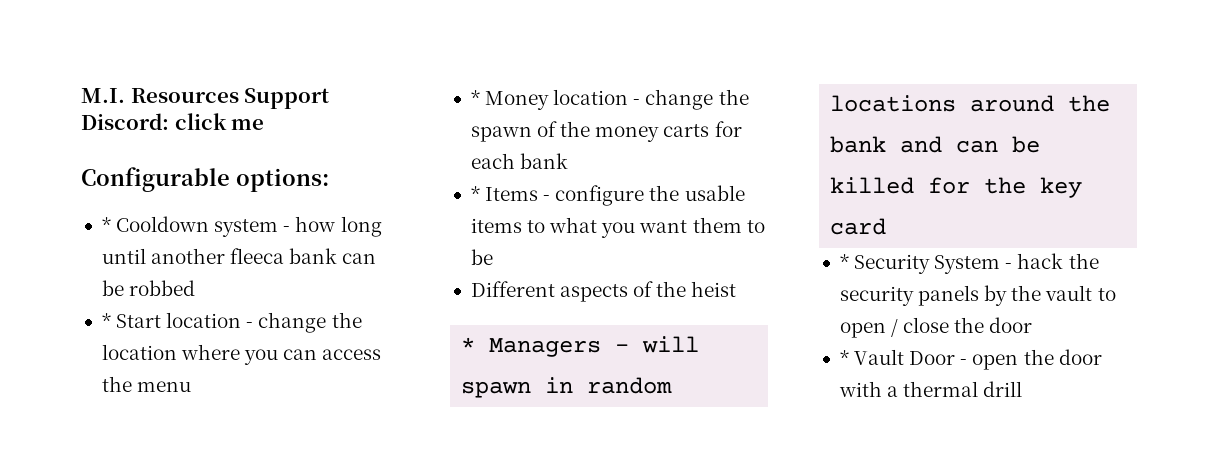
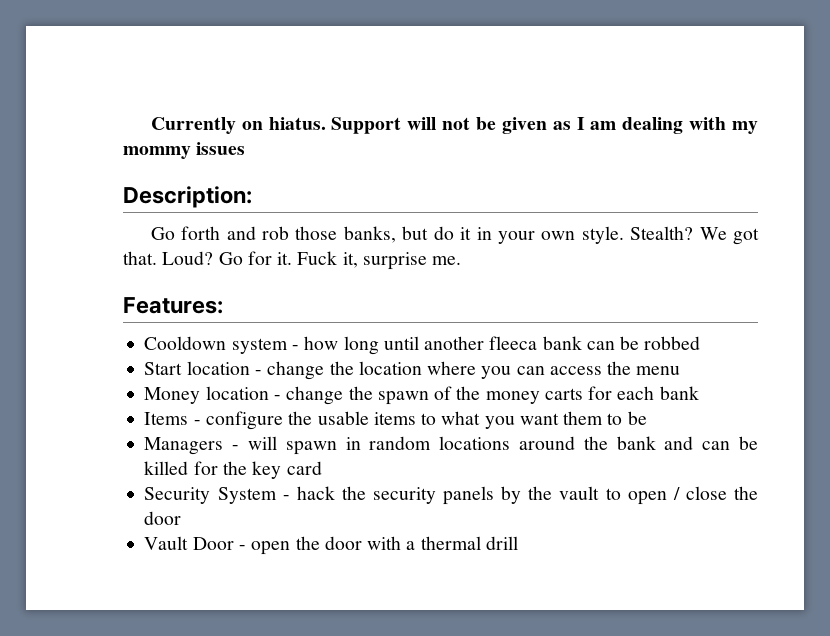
- M.I. Resources Support Discord: click me
- Configurable options:
- * Cooldown system - how long until another fleeca bank can be robbed
+ Currently on hiatus. Support will not be given as I am dealing with my mommy issues
+ Description:
+ Go forth and rob those banks, but do it in your own style. Stealth? We got that. Loud? Go for it. Fuck it, surprise me.
+ Features:
+ Cooldown system - how long until another fleeca bank can be robbed
- * Start location - change the location where you can access the menu
+ Start location - change the location where you can access the menu
- * Money location - change the spawn of the money carts for each bank
+ Money location - change the spawn of the money carts for each bank
- * Items - configure the usable items to what you want them to be
+ Items - configure the usable items to what you want them to be
- Different aspects of the heist
- * Managers - will spawn in random locations around the bank and can be killed for the key card
+ Managers - will spawn in random locations around the bank and can be killed for the key card
- * Security System - hack the security panels by the vault to open / close the door
+ Security System - hack the security panels by the vault to open / close the door
- * Vault Door - open the door with a thermal drill
+ Vault Door - open the door with a thermal drill

